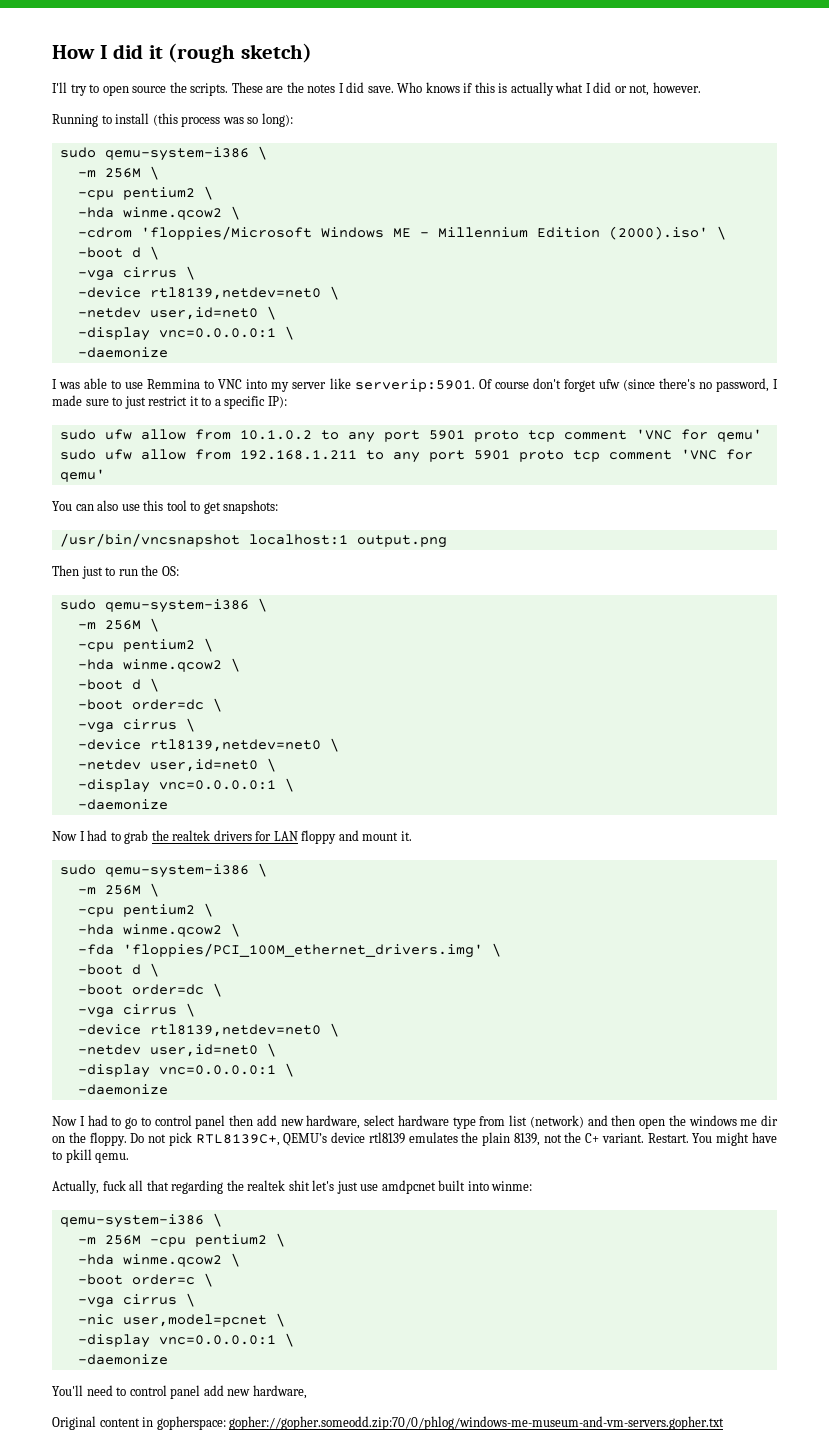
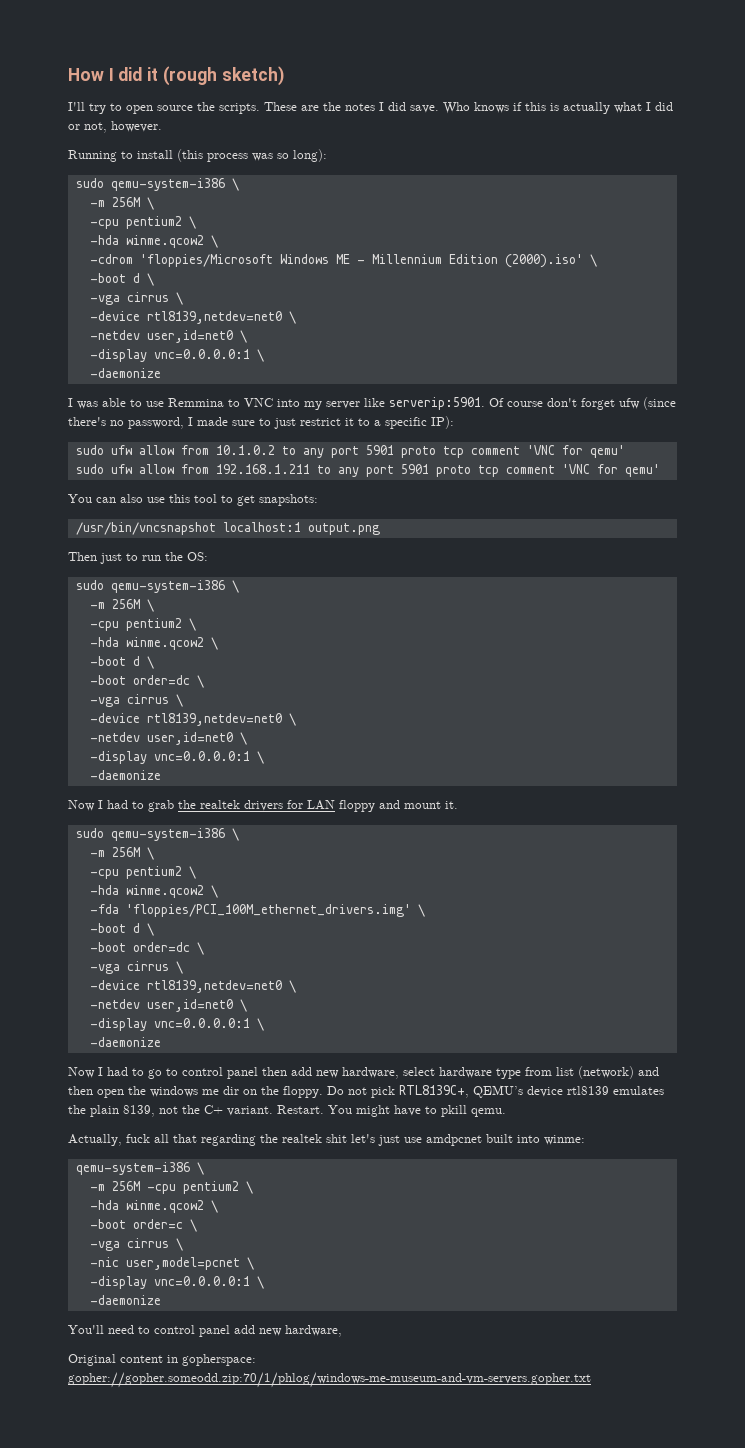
- Original content in gopherspace: gopher://gopher.someodd.zip:70/0/phlog/windows-me-museum-and-vm-servers.gopher.txt
+ Original content in gopherspace: gopher://gopher.someodd.zip:70/1/phlog/windows-me-museum-and-vm-servers.gopher.txt

